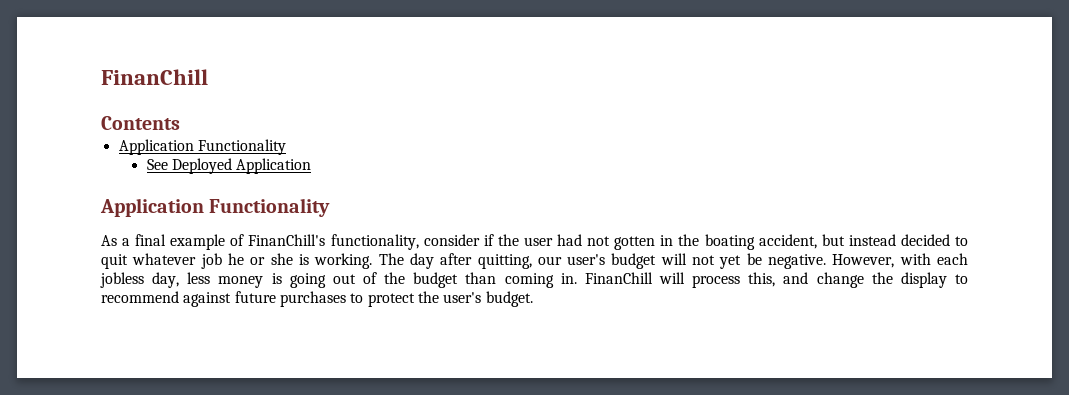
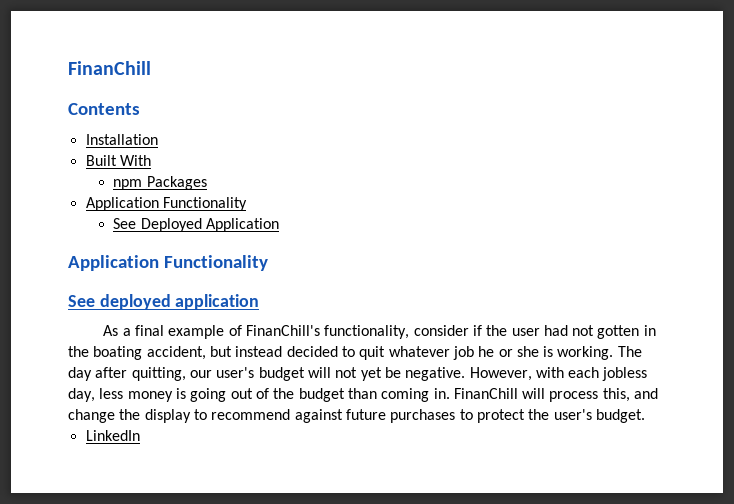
+ Installation
+ Built With
+ npm Packages
+ See deployed application
+ LinkedIn

